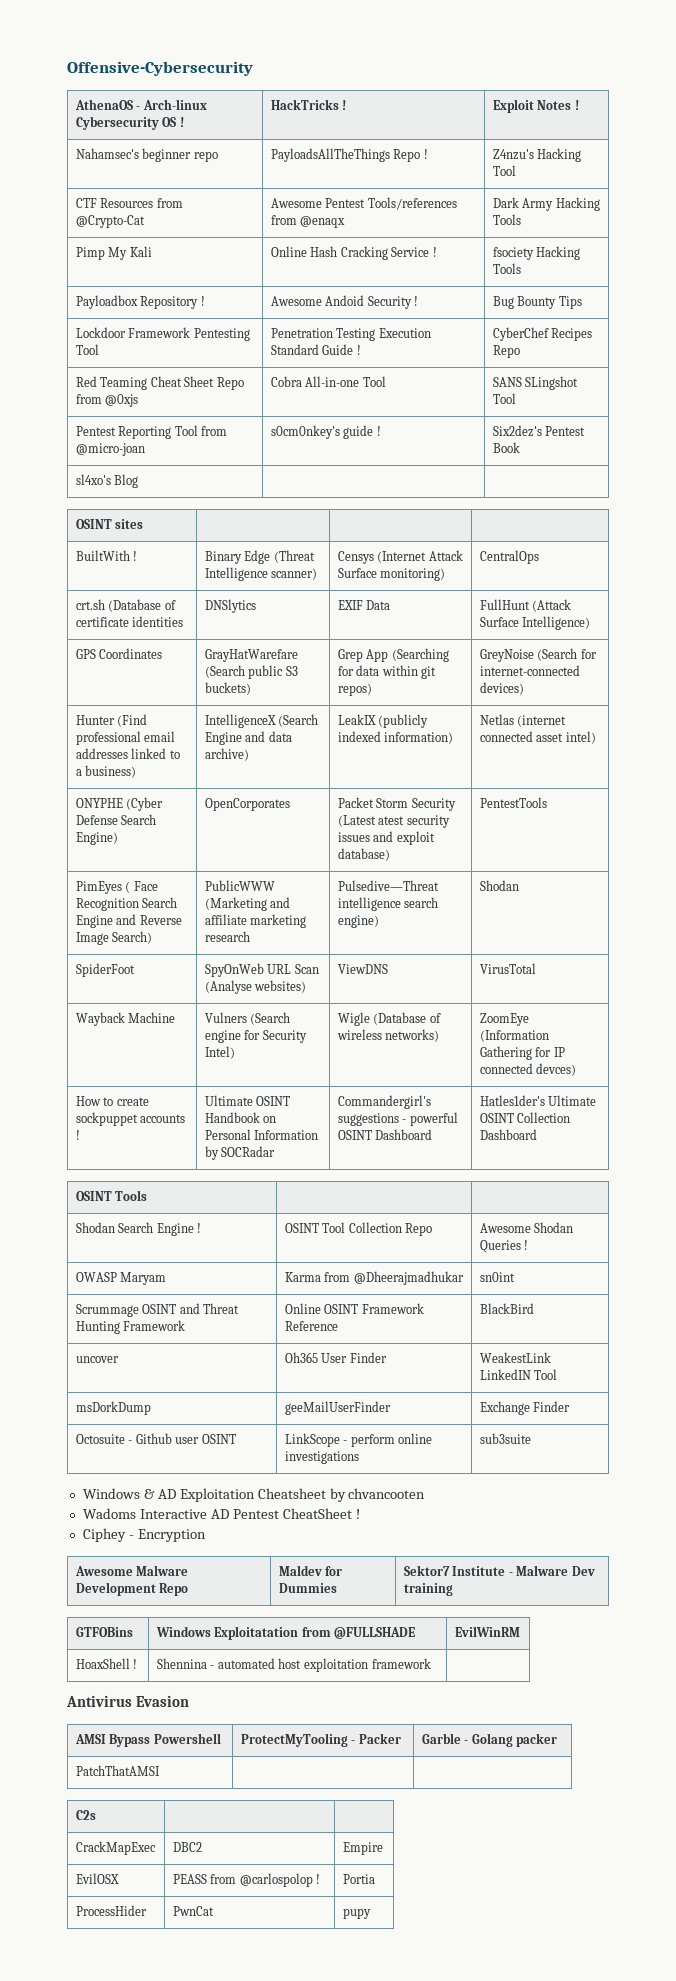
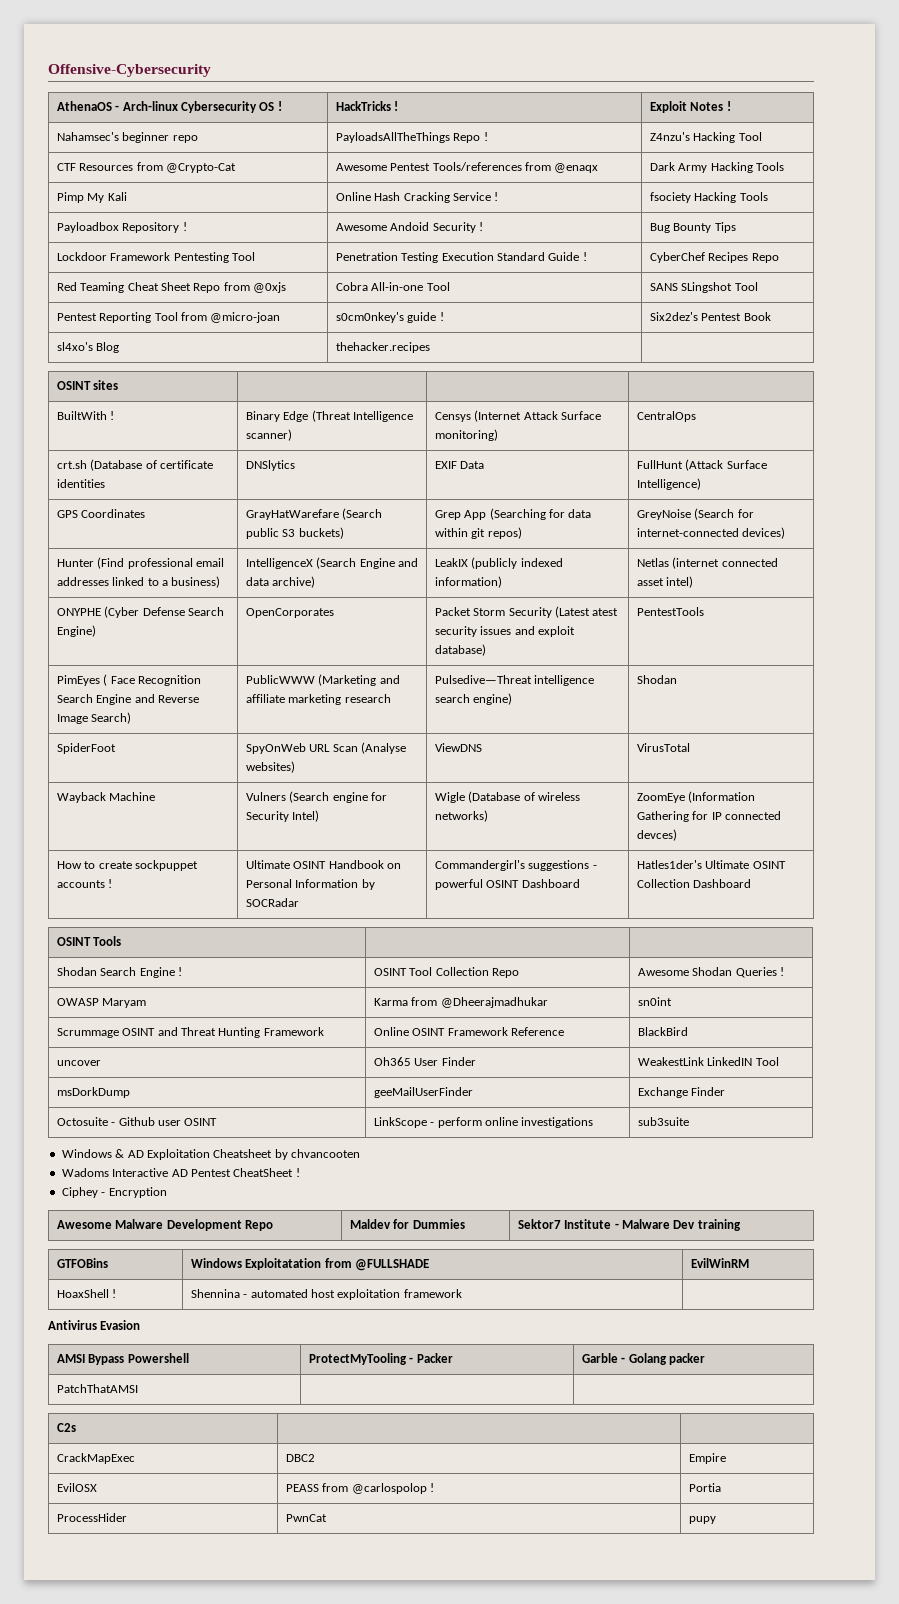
- sl4xo's Blog | |
+ sl4xo's Blog | thehacker.recipes |

